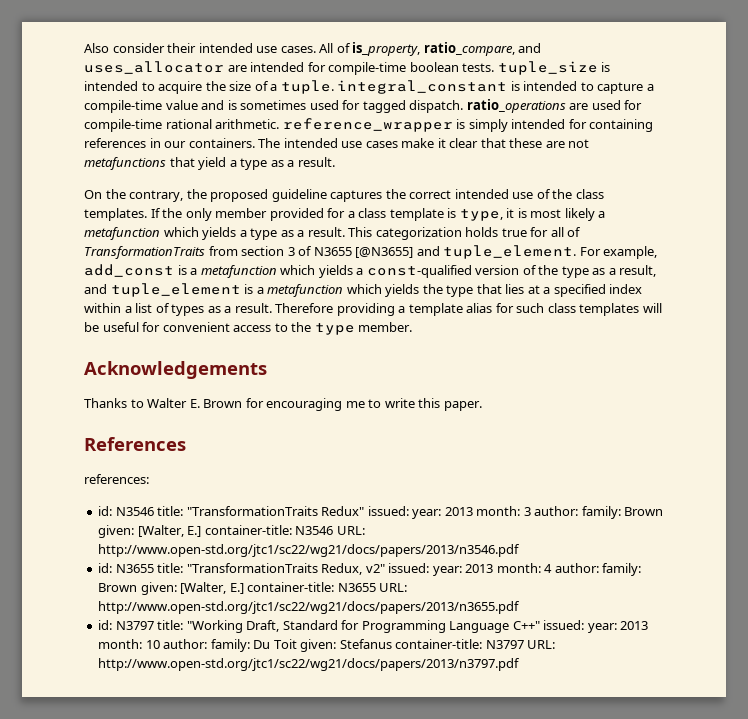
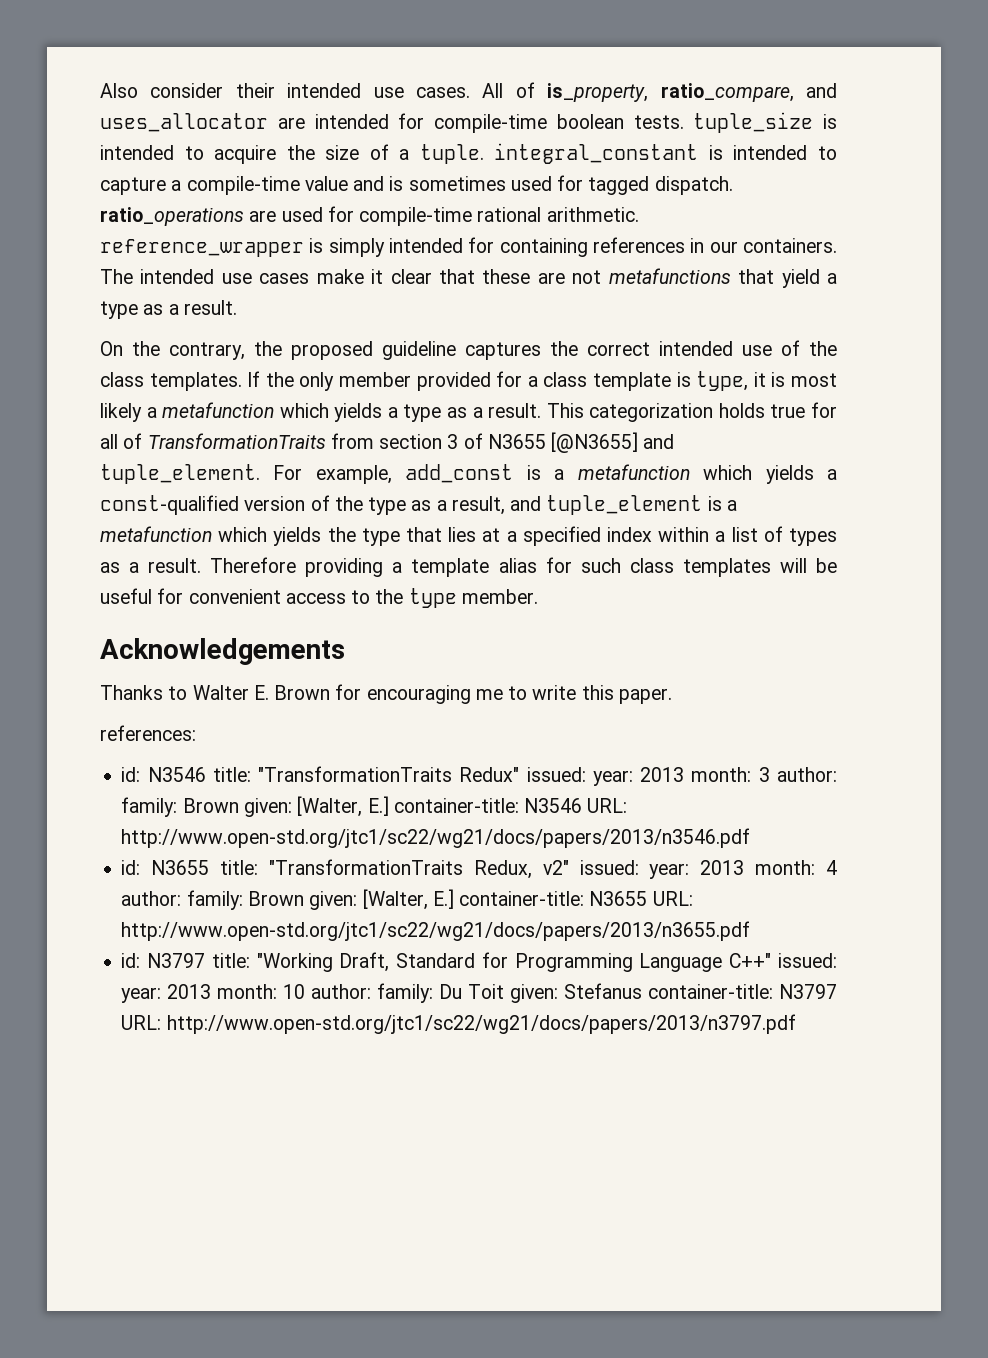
- References

